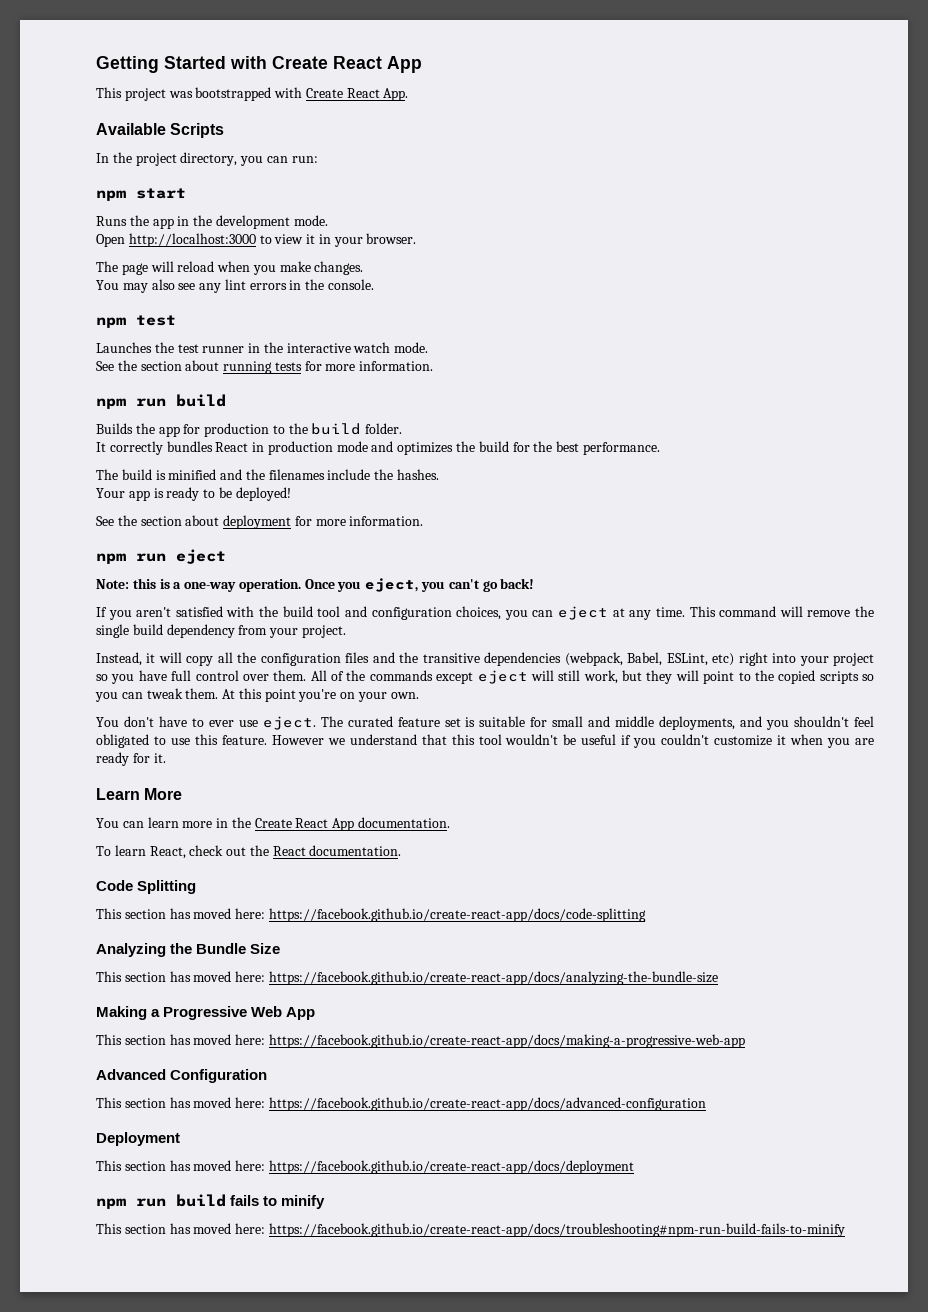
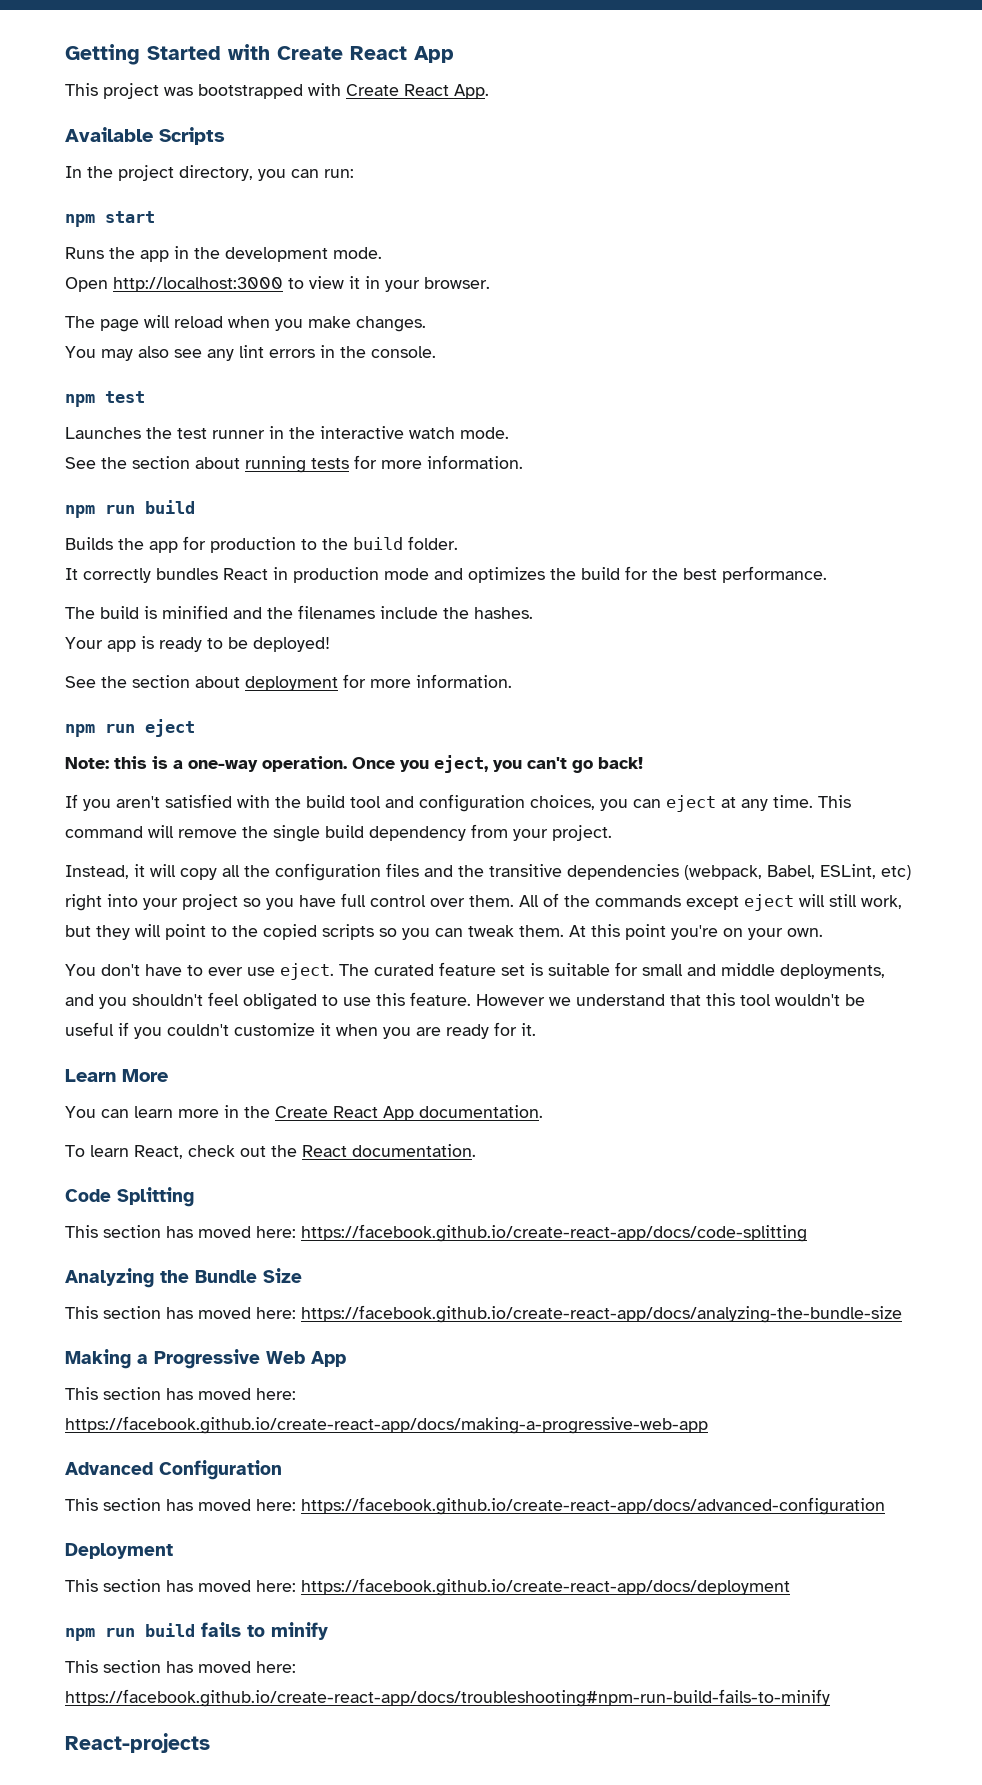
+ React-projects

